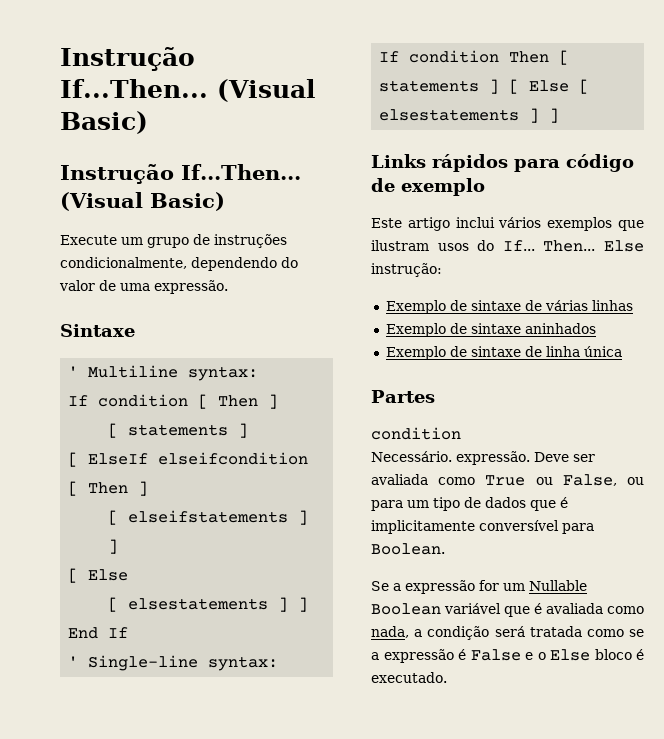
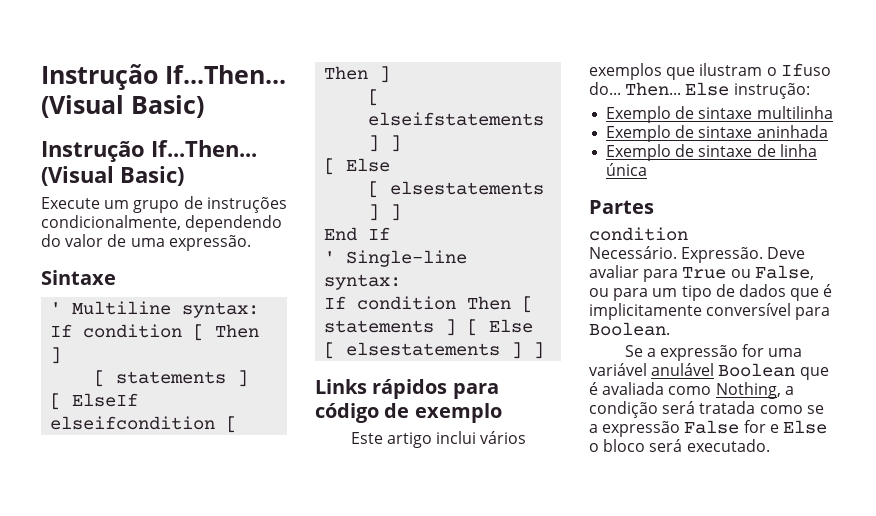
- Este artigo inclui vários exemplos que ilustram usos do If...
+ Este artigo inclui vários exemplos que ilustram o Ifuso do...
- Exemplo de sintaxe de várias linhas
- Exemplo de sintaxe aninhados
+ Exemplo de sintaxe multilinha
+ Exemplo de sintaxe aninhada
- Necessário. expressão. Deve ser avaliada como True ou False, ou para um tipo de dados que é implicitamente conversível para Boolean.
+ Necessário. Expressão. Deve avaliar para True ou False, ou para um tipo de dados que é implicitamente conversível para Boolean.
- Se a expressão for um Nullable Boolean variável que é avaliada como nada, a condição será tratada como se a expressão é False e o Else bloco é executado.
+ Se a expressão for uma variável anulável Boolean que é avaliada como Nothing, a condição será tratada como se a expressão False for e Else o bloco será executado.

